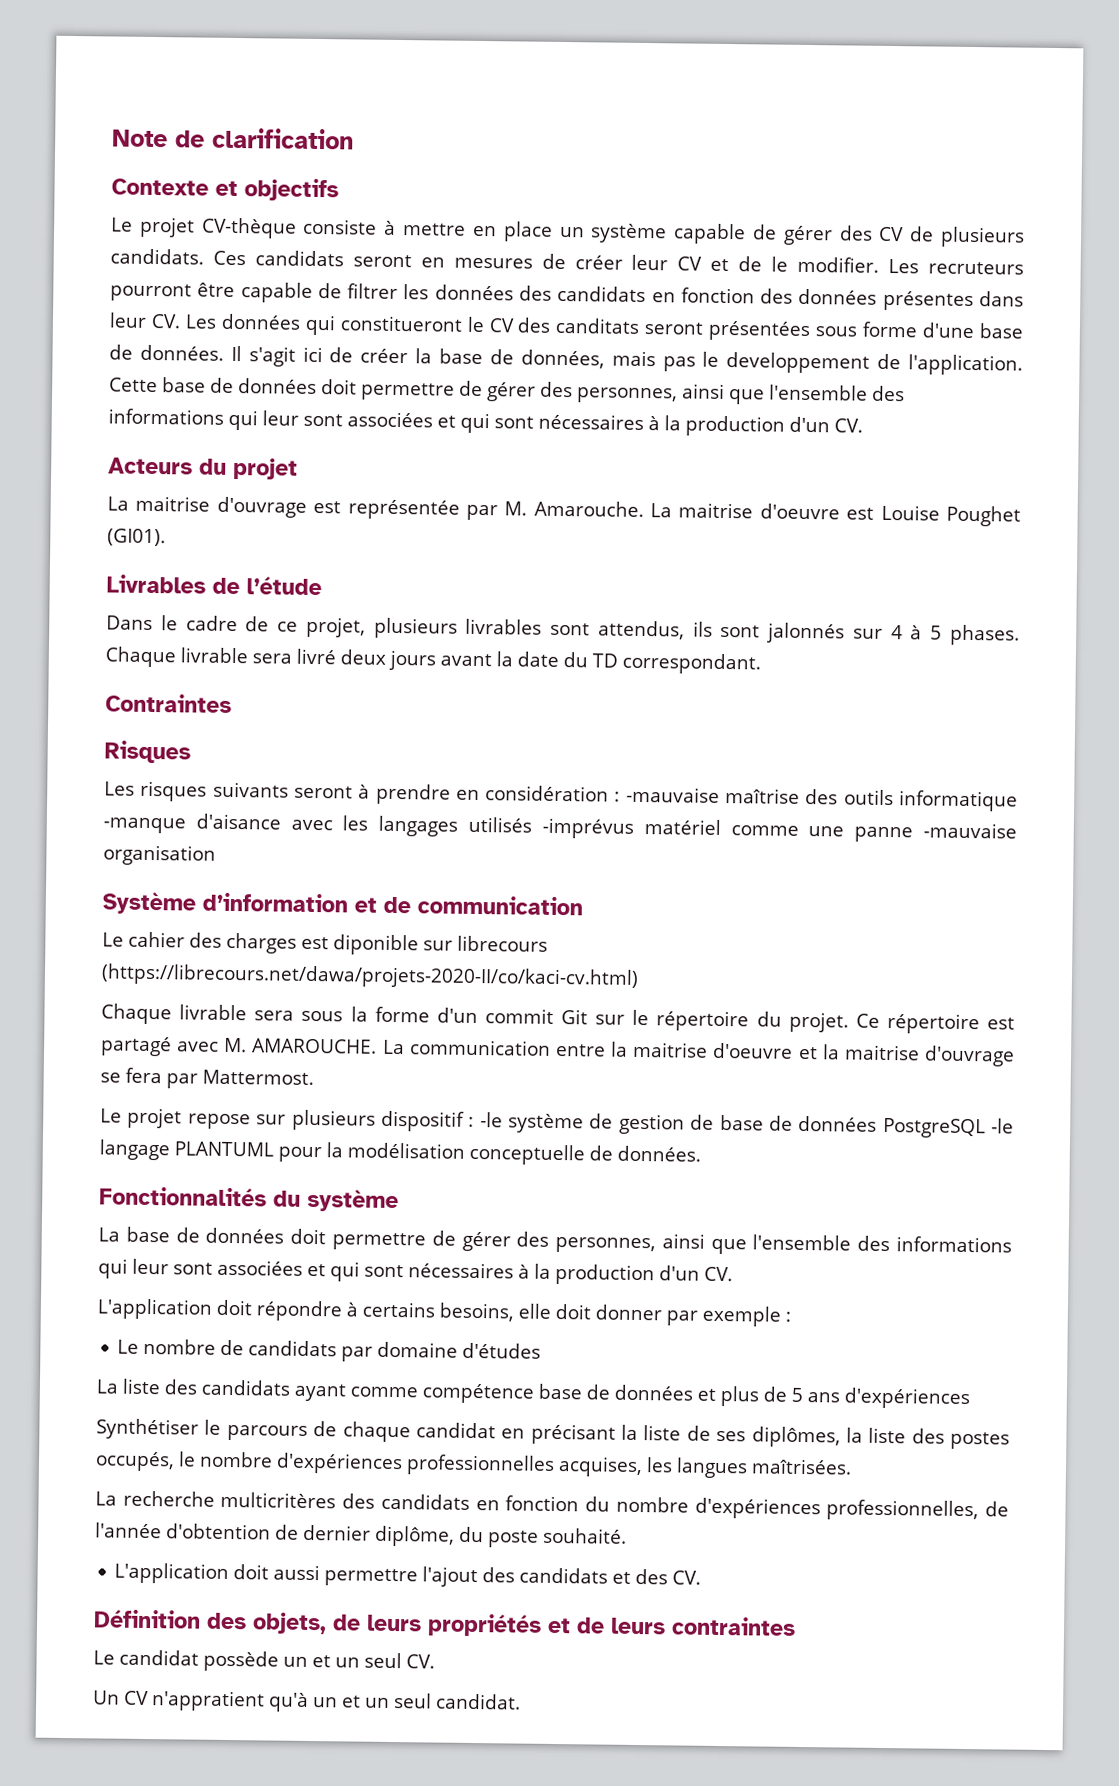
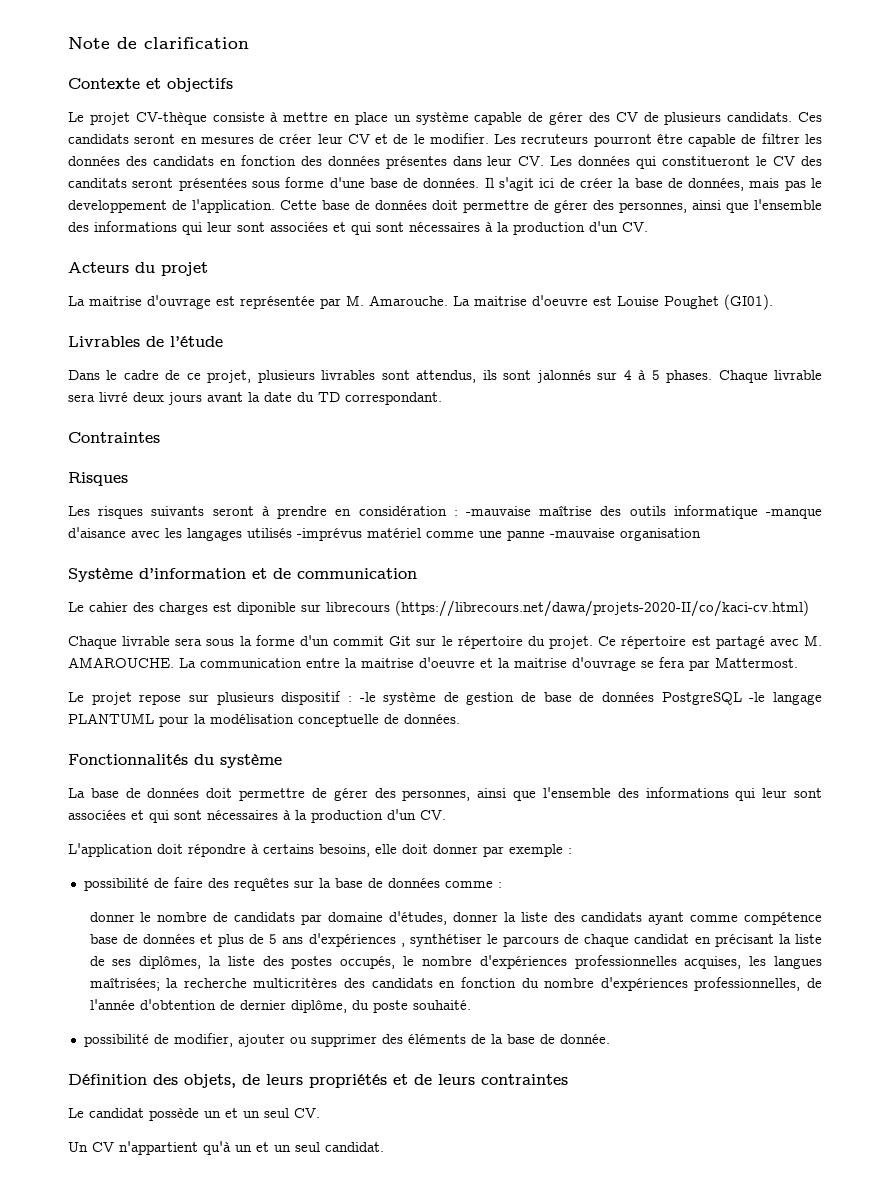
- Le nombre de candidats par domaine d'études
- La liste des candidats ayant comme compétence base de données et plus de 5 ans d'expériences
- Synthétiser le parcours de chaque candidat en précisant la liste de ses diplômes, la liste des postes occupés, le nombre d'expériences professionnelles acquises, les langues maîtrisées.
- La recherche multicritères des candidats en fonction du nombre d'expériences professionnelles, de l'année d'obtention de dernier diplôme, du poste souhaité.
+ possibilité de faire des requêtes sur la base de données comme :
+ donner le nombre de candidats par domaine d'études, donner la liste des candidats ayant comme compétence base de données et plus de 5 ans d'expériences , synthétiser le parcours de chaque candidat en précisant la liste de ses diplômes, la liste des postes occupés, le nombre d'expériences professionnelles acquises, les langues maîtrisées; la recherche multicritères des candidats en fonction du nombre d'expériences professionnelles, de l'année d'obtention de dernier diplôme, du poste souhaité.
- L'application doit aussi permettre l'ajout des candidats et des CV.
+ possibilité de modifier, ajouter ou supprimer des éléments de la base de donnée.
- Un CV n'appratient qu'à un et un seul candidat.
+ Un CV n'appartient qu'à un et un seul candidat.

